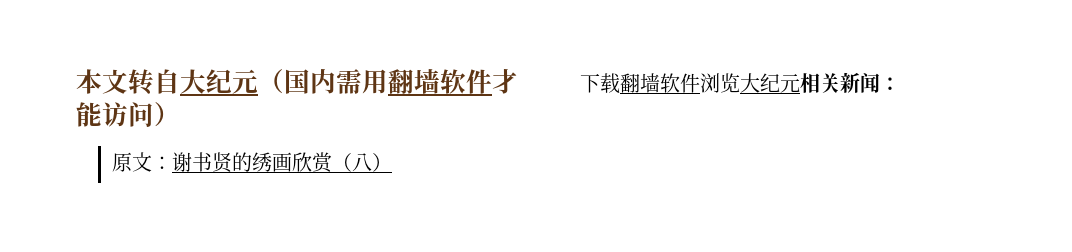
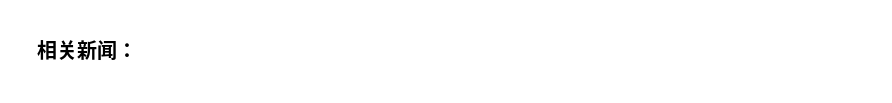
- 本文转自大纪元（国内需用翻墙软件才能访问）
- 原文：谢书贤的绣画欣赏（八）
- 下载翻墙软件浏览大纪元相关新闻：
+ 相关新闻：

